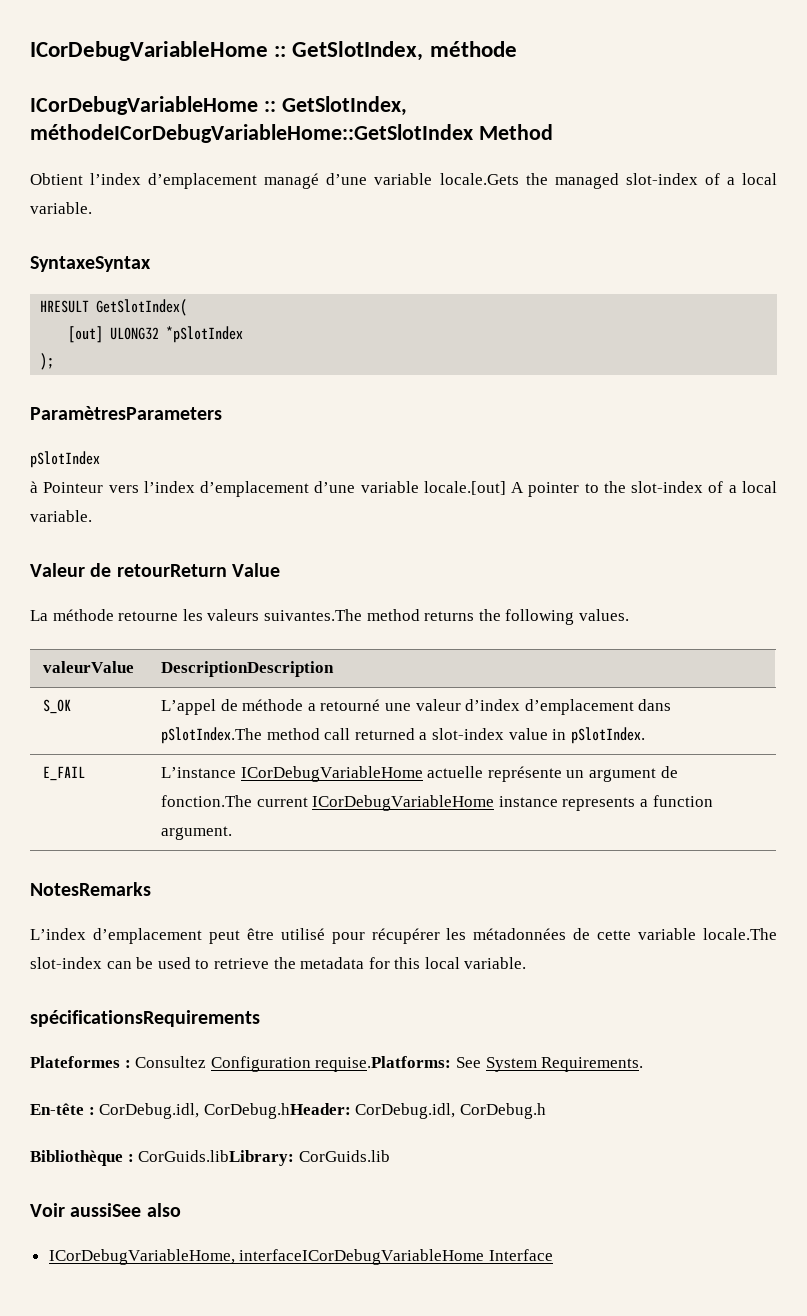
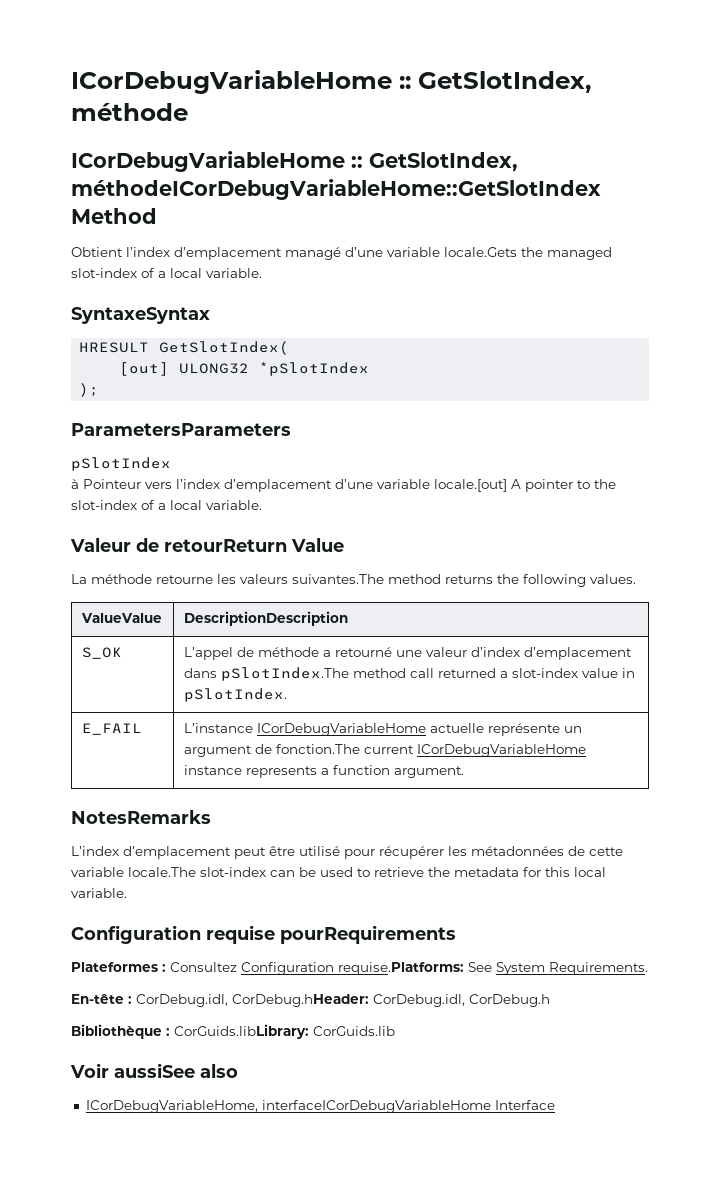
- ParamètresParameters
+ ParametersParameters
- valeurValue | DescriptionDescription
+ ValueValue | DescriptionDescription
- spécificationsRequirements
+ Configuration requise pourRequirements

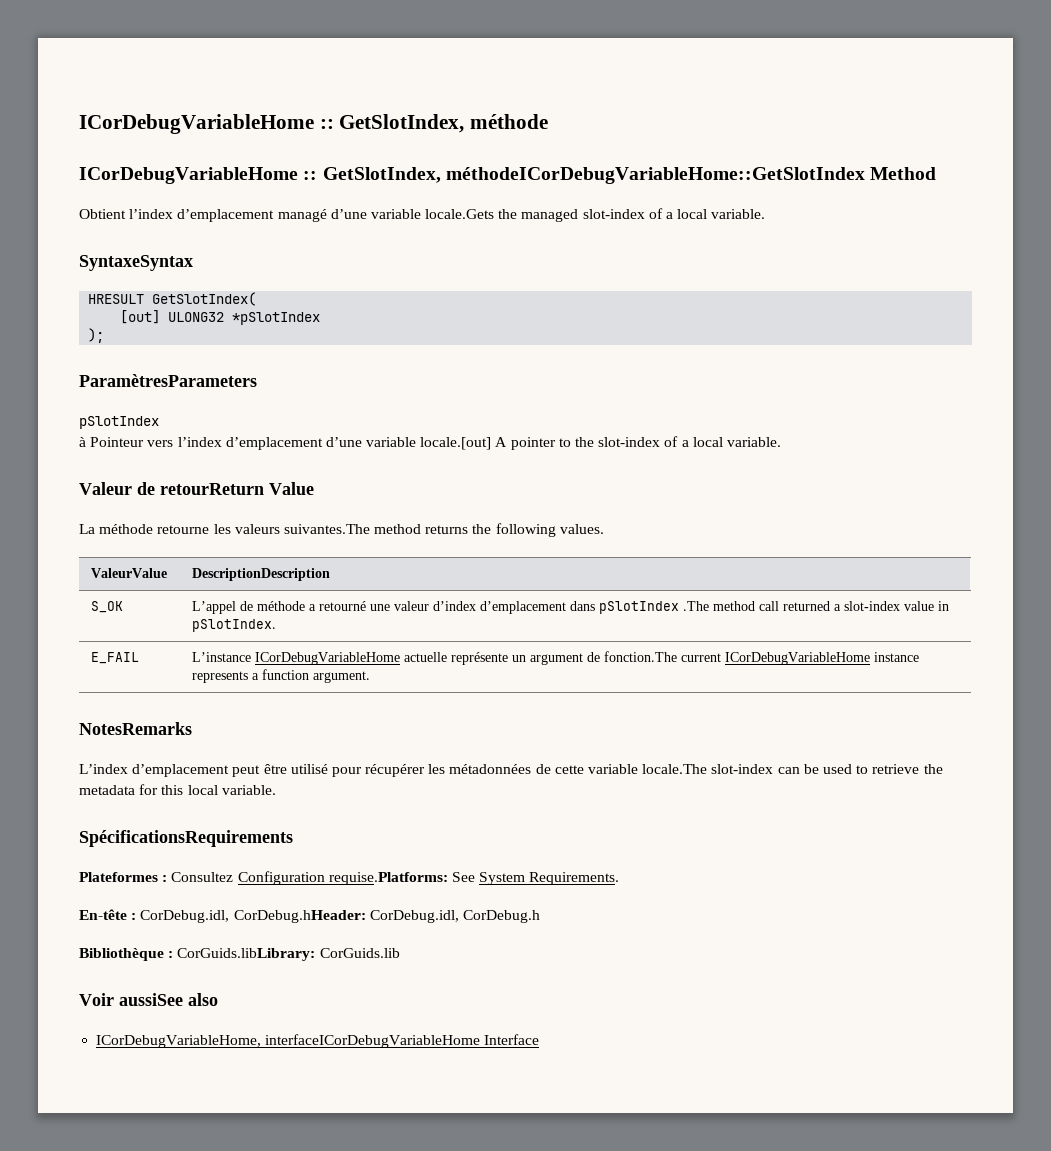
- ParametersParameters
+ ParamètresParameters
- ValueValue | DescriptionDescription
+ ValeurValue | DescriptionDescription
- S_OK | L’appel de méthode a retourné une valeur d’index d’emplacement dans pSlotIndex.The method call returned a slot-index value in pSlotIndex.
+ S_OK | L’appel de méthode a retourné une valeur d’index d’emplacement dans pSlotIndex .The method call returned a slot-index value in pSlotIndex.
- Configuration requise pourRequirements
+ SpécificationsRequirements

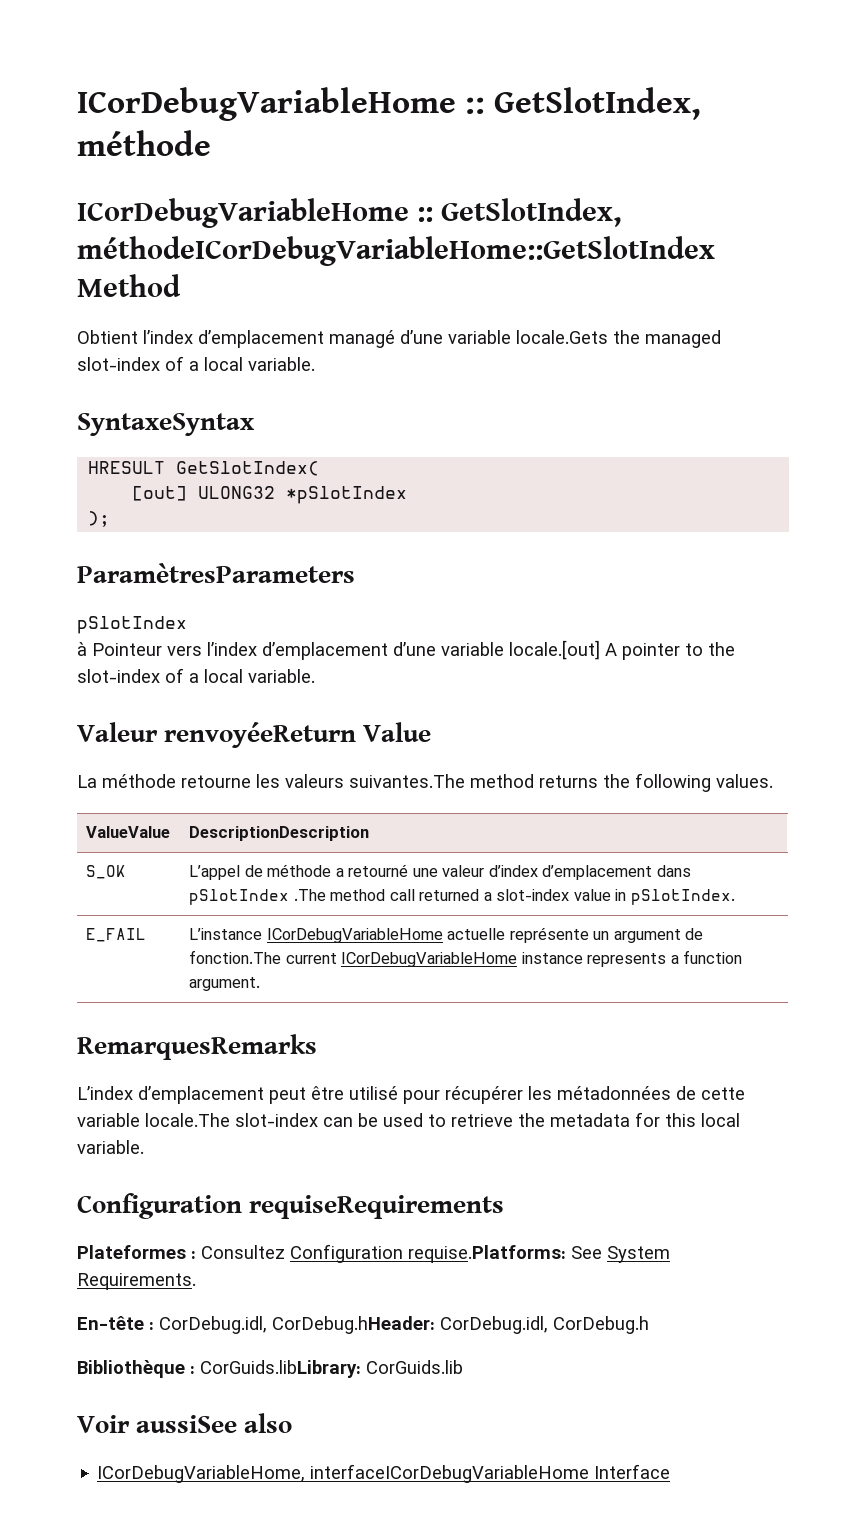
- Valeur de retourReturn Value
+ Valeur renvoyéeReturn Value
- ValeurValue | DescriptionDescription
+ ValueValue | DescriptionDescription
- NotesRemarks
+ RemarquesRemarks
- SpécificationsRequirements
+ Configuration requiseRequirements

